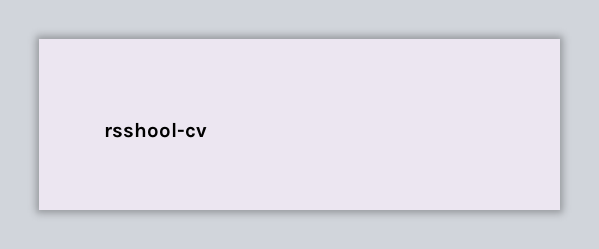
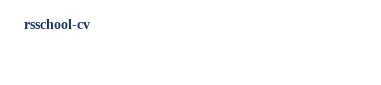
- rsshool-cv
+ rsschool-cv

